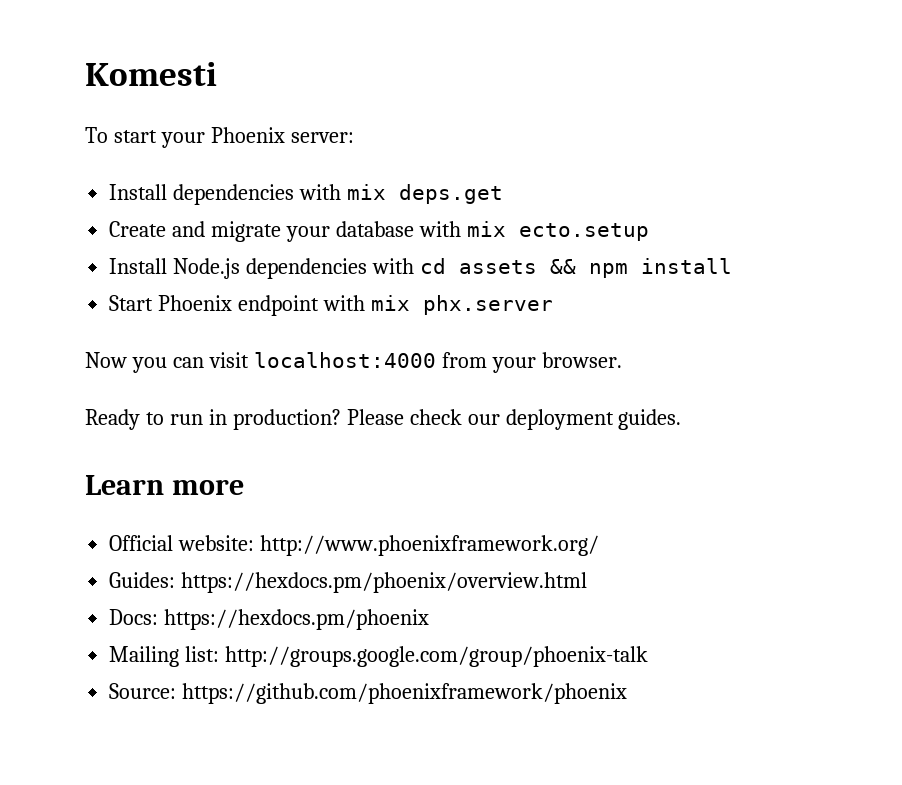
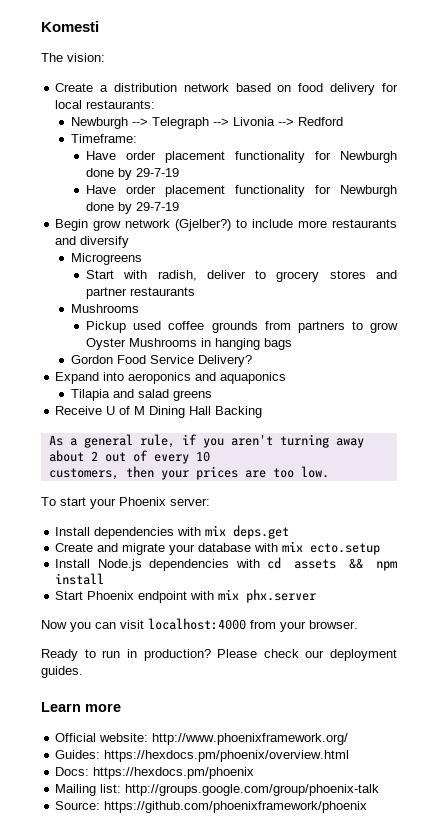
+ The vision:
+ Create a distribution network based on food delivery for local restaurants:
+ Newburgh --> Telegraph --> Livonia --> Redford
+ Timeframe:
+ Have order placement functionality for Newburgh done by 29-7-19
+ Have order placement functionality for Newburgh done by 29-7-19
+ Begin grow network (Gjelber?) to include more restaurants and diversify
+ Microgreens
+ Start with radish, deliver to grocery stores and partner restaurants
+ Mushrooms
+ Pickup used coffee grounds from partners to grow Oyster Mushrooms in hanging bags
+ Gordon Food Service Delivery?
+ Expand into aeroponics and aquaponics
+ Tilapia and salad greens
+ Receive U of M Dining Hall Backing
+ As a general rule, if you aren't turning away about 2 out of every 10
+ customers, then your prices are too low.

